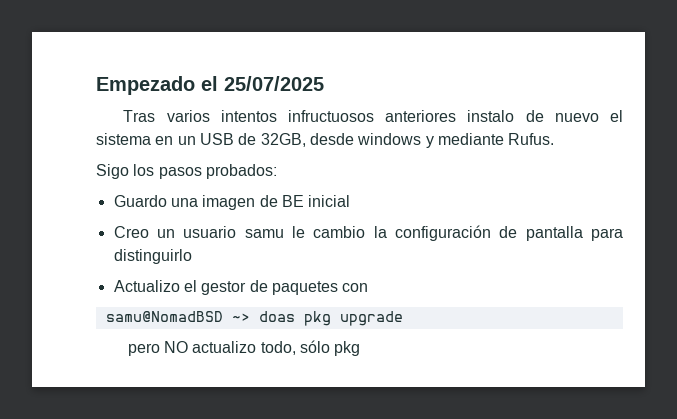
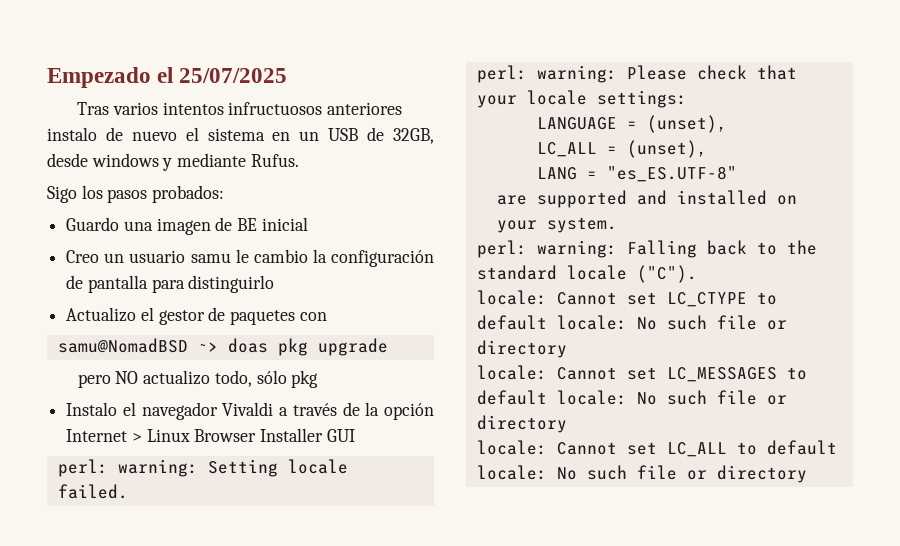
+ Instalo el navegador Vivaldi a través de la opción Internet > Linux Browser Installer GUI
+ perl: warning: Setting locale failed.
+ perl: warning: Please check that your locale settings:
+ LANGUAGE = (unset),
+ LC_ALL = (unset),
+ LANG = "es_ES.UTF-8"
+ are supported and installed on your system.
+ perl: warning: Falling back to the standard locale ("C").
+ locale: Cannot set LC_CTYPE to default locale: No such file or directory
+ locale: Cannot set LC_MESSAGES to default locale: No such file or directory
+ locale: Cannot set LC_ALL to default locale: No such file or directory

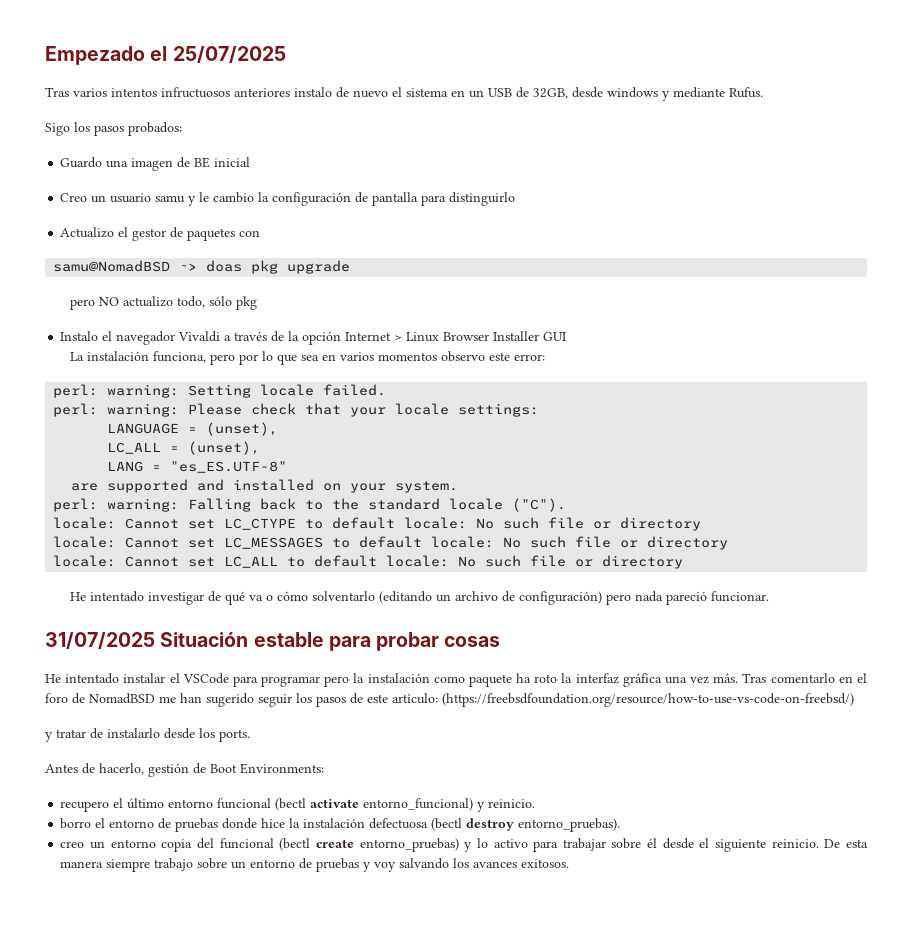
- Creo un usuario samu le cambio la configuración de pantalla para distinguirlo
+ Creo un usuario samu y le cambio la configuración de pantalla para distinguirlo
+ La instalación funciona, pero por lo que sea en varios momentos observo este error:
+ He intentado investigar de qué va o cómo solventarlo (editando un archivo de configuración) pero nada pareció funcionar.
+ 31/07/2025 Situación estable para probar cosas
+ He intentado instalar el VSCode para programar pero la instalación como paquete ha roto la interfaz gráfica una vez más. Tras comentarlo en el foro de NomadBSD me han sugerido seguir los pasos de este artículo: (https://freebsdfoundation.org/resource/how-to-use-vs-code-on-freebsd/)
+ y tratar de instalarlo desde los ports.
+ Antes de hacerlo, gestión de Boot Environments:
+ recupero el último entorno funcional (bectl activate entorno_funcional) y reinicio.
+ borro el entorno de pruebas donde hice la instalación defectuosa (bectl destroy entorno_pruebas).
+ creo un entorno copia del funcional (bectl create entorno_pruebas) y lo activo para trabajar sobre él desde el siguiente reinicio. De esta manera siempre trabajo sobre un entorno de pruebas y voy salvando los avances exitosos.

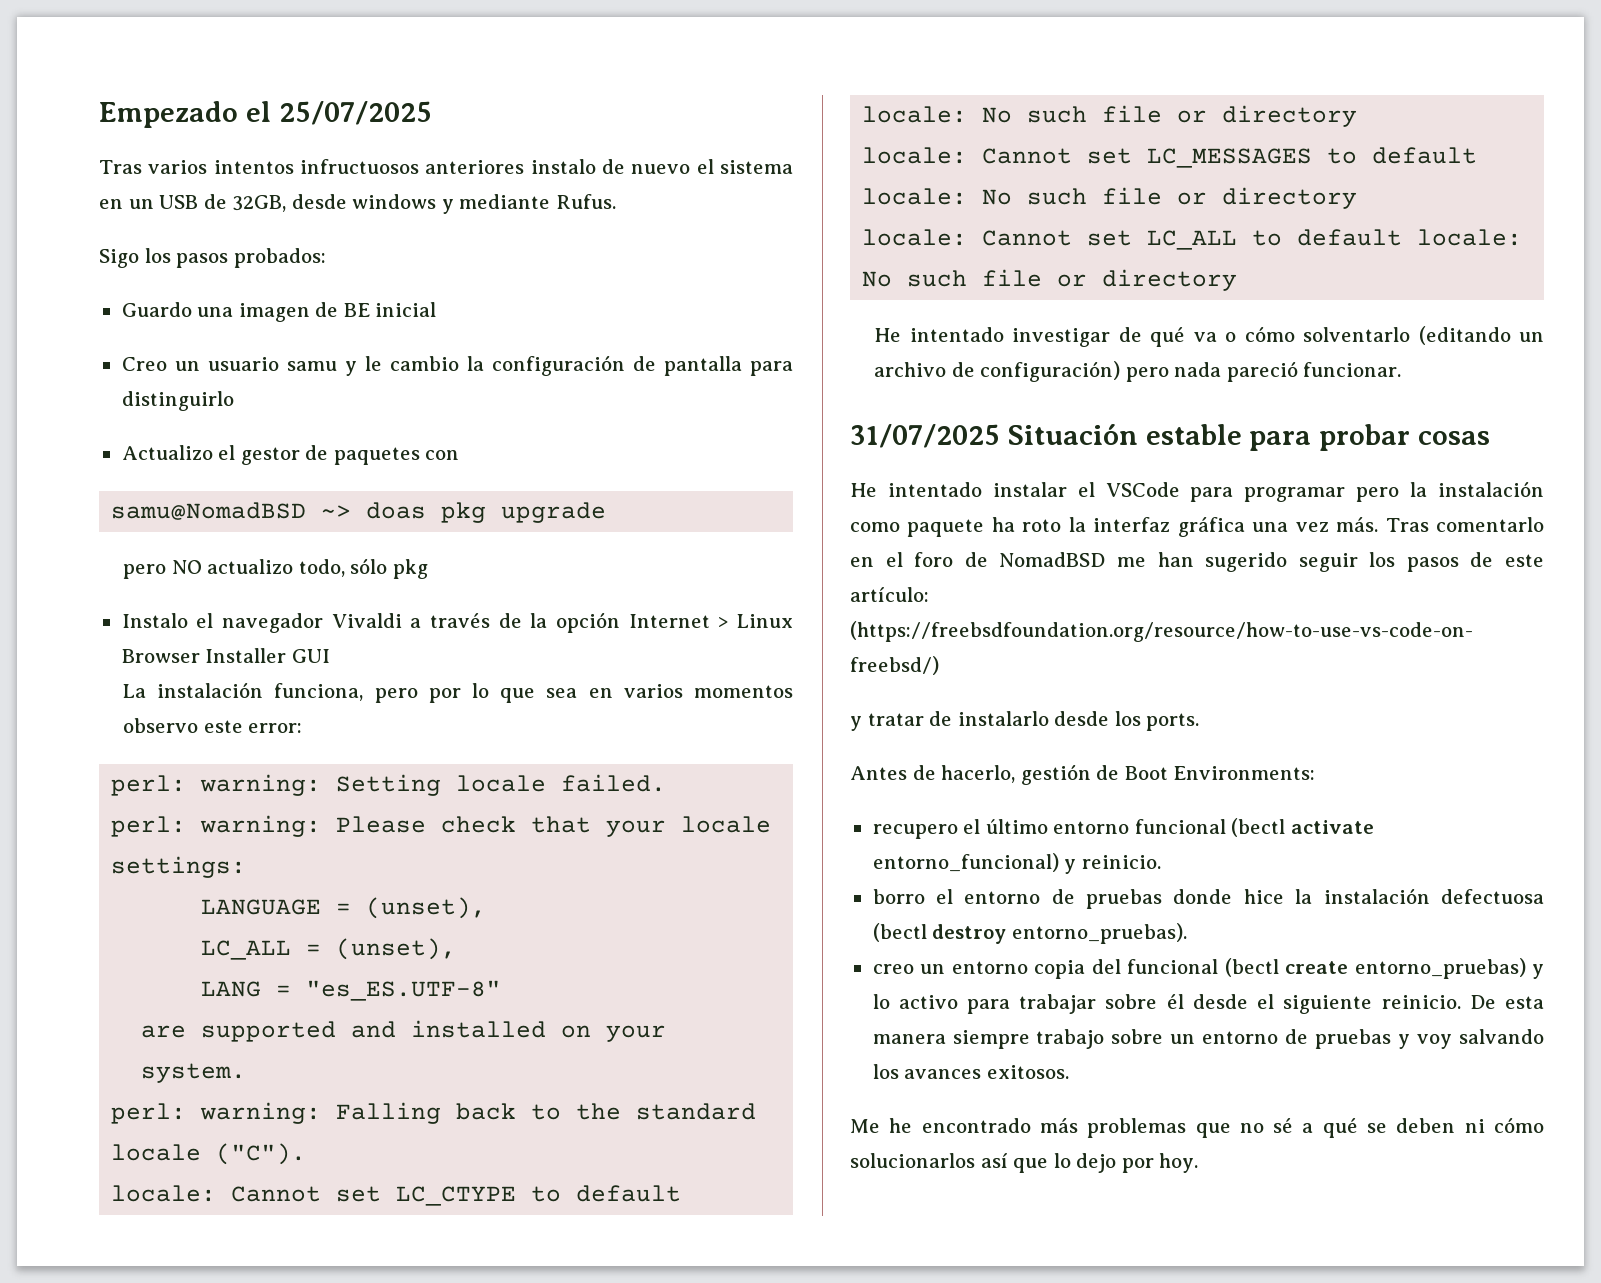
+ Me he encontrado más problemas que no sé a qué se deben ni cómo solucionarlos así que lo dejo por hoy.

